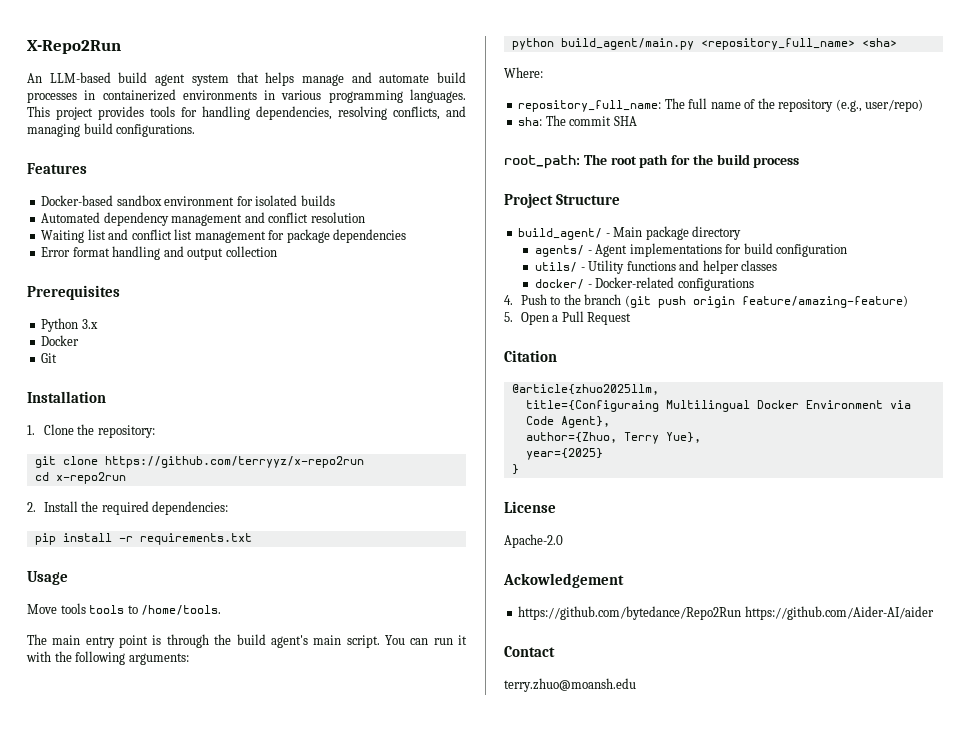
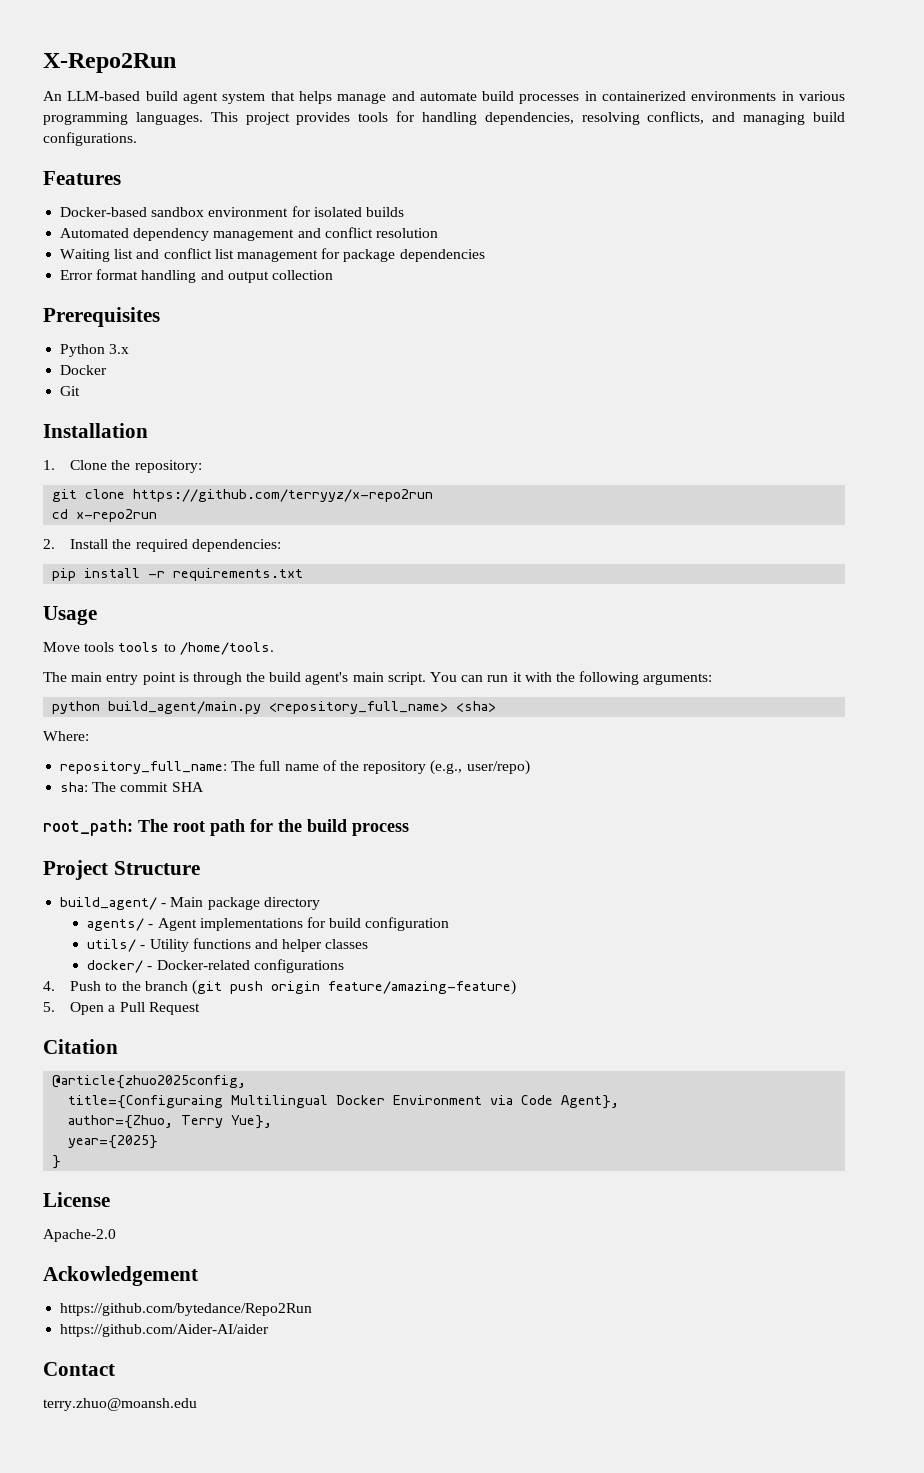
- @article{zhuo2025llm,
+ @article{zhuo2025config,
- https://github.com/bytedance/Repo2Run https://github.com/Aider-AI/aider
+ https://github.com/bytedance/Repo2Run
+ https://github.com/Aider-AI/aider

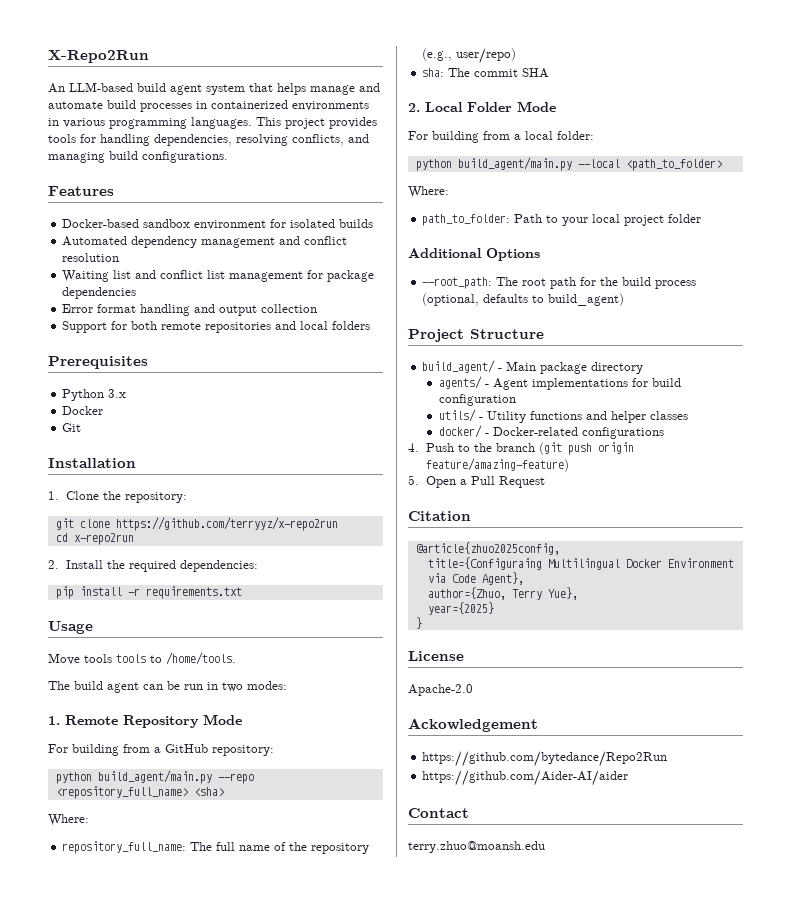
+ Support for both remote repositories and local folders
- The main entry point is through the build agent's main script. You can run it with the following arguments:
- python build_agent/main.py <repository_full_name> <sha>
+ The build agent can be run in two modes:
+ 1. Remote Repository Mode
+ For building from a GitHub repository:
+ python build_agent/main.py --repo <repository_full_name> <sha>
- root_path: The root path for the build process
+ 2. Local Folder Mode
+ For building from a local folder:
+ python build_agent/main.py --local <path_to_folder>
+ Where:
+ path_to_folder: Path to your local project folder
+ Additional Options
+ --root_path: The root path for the build process (optional, defaults to build_agent)

